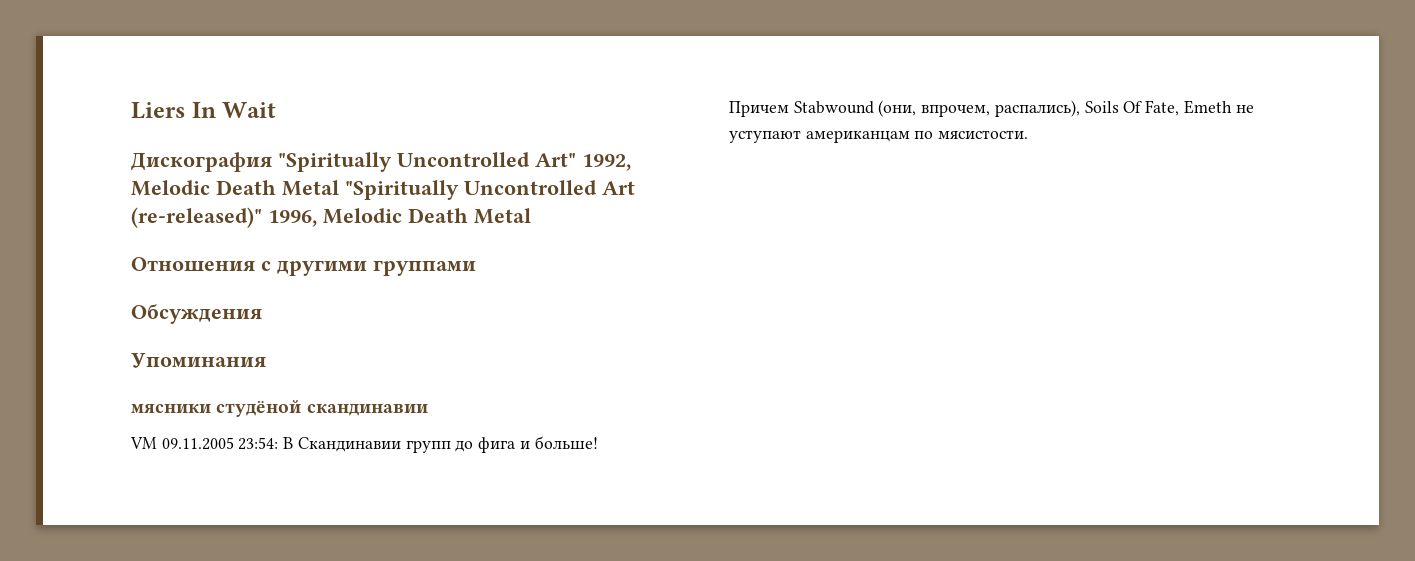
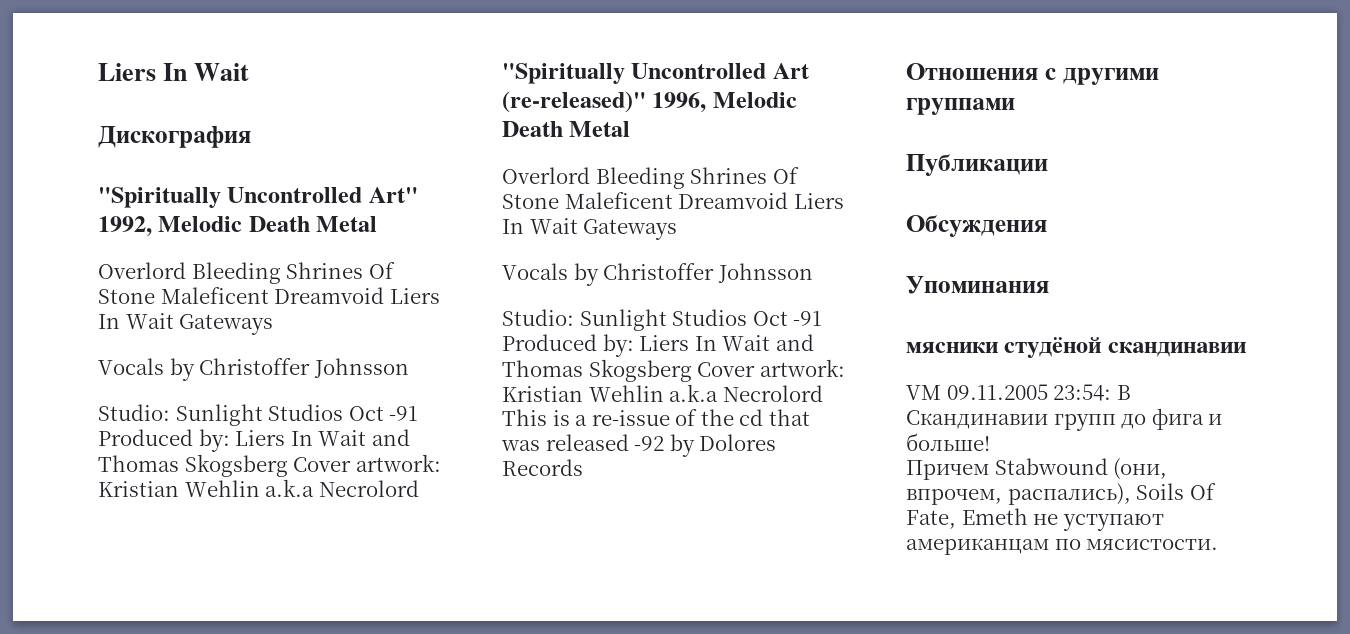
- Дискография "Spiritually Uncontrolled Art" 1992, Melodic Death Metal "Spiritually Uncontrolled Art (re-released)" 1996, Melodic Death Metal
+ Дискография
+ "Spiritually Uncontrolled Art" 1992, Melodic Death Metal
+ Overlord Bleeding Shrines Of Stone Maleficent Dreamvoid Liers In Wait Gateways
+ Vocals by Christoffer Johnsson
+ Studio: Sunlight Studios Oct -91 Produced by: Liers In Wait and Thomas Skogsberg Cover artwork: Kristian Wеhlin a.k.a Necrolord
+ "Spiritually Uncontrolled Art (re-released)" 1996, Melodic Death Metal
+ Overlord Bleeding Shrines Of Stone Maleficent Dreamvoid Liers In Wait Gateways
+ Vocals by Christoffer Johnsson
+ Studio: Sunlight Studios Oct -91 Produced by: Liers In Wait and Thomas Skogsberg Cover artwork: Kristian Wеhlin a.k.a Necrolord This is a re-issue of the cd that was released -92 by Dolores Records
+ Публикации

